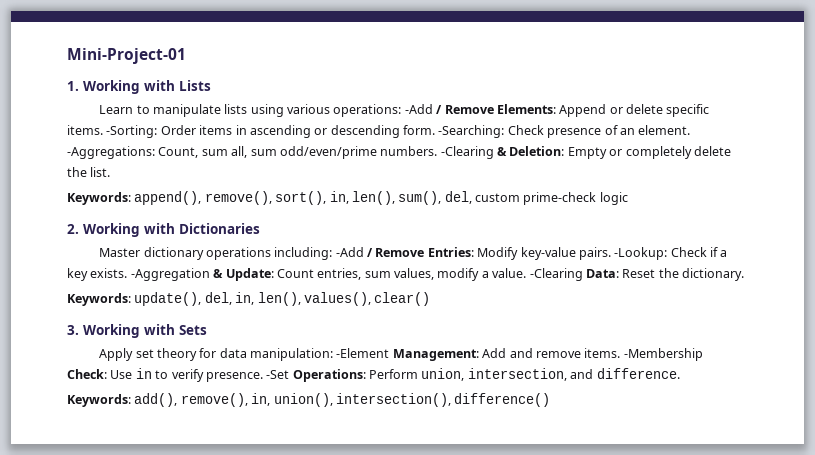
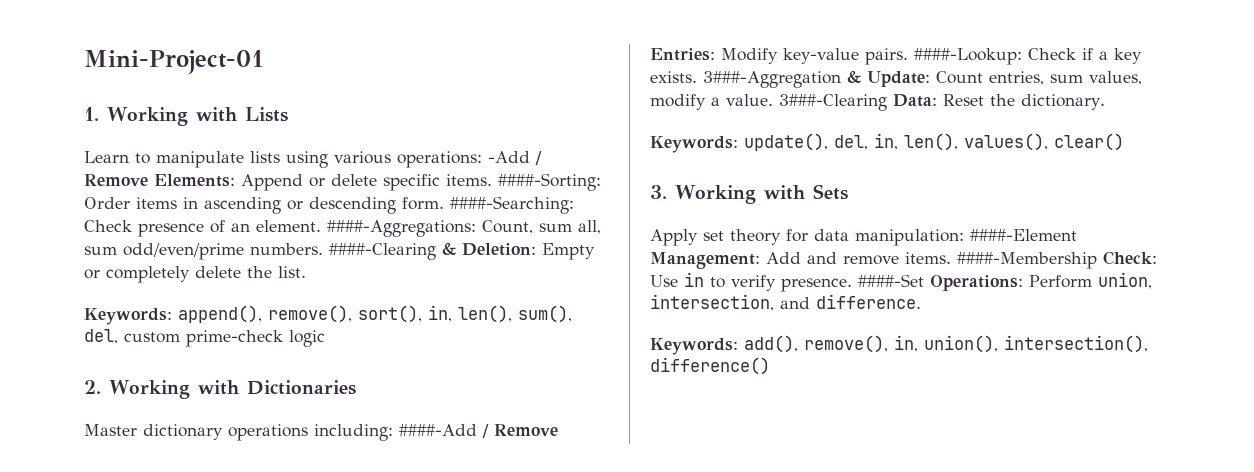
- -Sorting: Order items in ascending or descending form.
+ ####-Sorting: Order items in ascending or descending form.
- -Searching: Check presence of an element.
+ ####-Searching: Check presence of an element.
- -Aggregations: Count, sum all, sum odd/even/prime numbers.
+ ####-Aggregations: Count, sum all, sum odd/even/prime numbers.
- -Clearing & Deletion: Empty or completely delete the list.
+ ####-Clearing & Deletion: Empty or completely delete the list.
- Master dictionary operations including: -Add / Remove Entries: Modify key-value pairs.
+ Master dictionary operations including: ####-Add / Remove Entries: Modify key-value pairs.
- -Lookup: Check if a key exists.
+ ####-Lookup: Check if a key exists.
- -Aggregation & Update: Count entries, sum values, modify a value.
+ 3###-Aggregation & Update: Count entries, sum values, modify a value.
- -Clearing Data: Reset the dictionary.
+ 3###-Clearing Data: Reset the dictionary.
- Apply set theory for data manipulation: -Element Management: Add and remove items.
+ Apply set theory for data manipulation: ####-Element Management: Add and remove items.
- -Membership Check: Use in to verify presence.
+ ####-Membership Check: Use in to verify presence.
- -Set Operations: Perform union, intersection, and difference.
+ ####-Set Operations: Perform union, intersection, and difference.

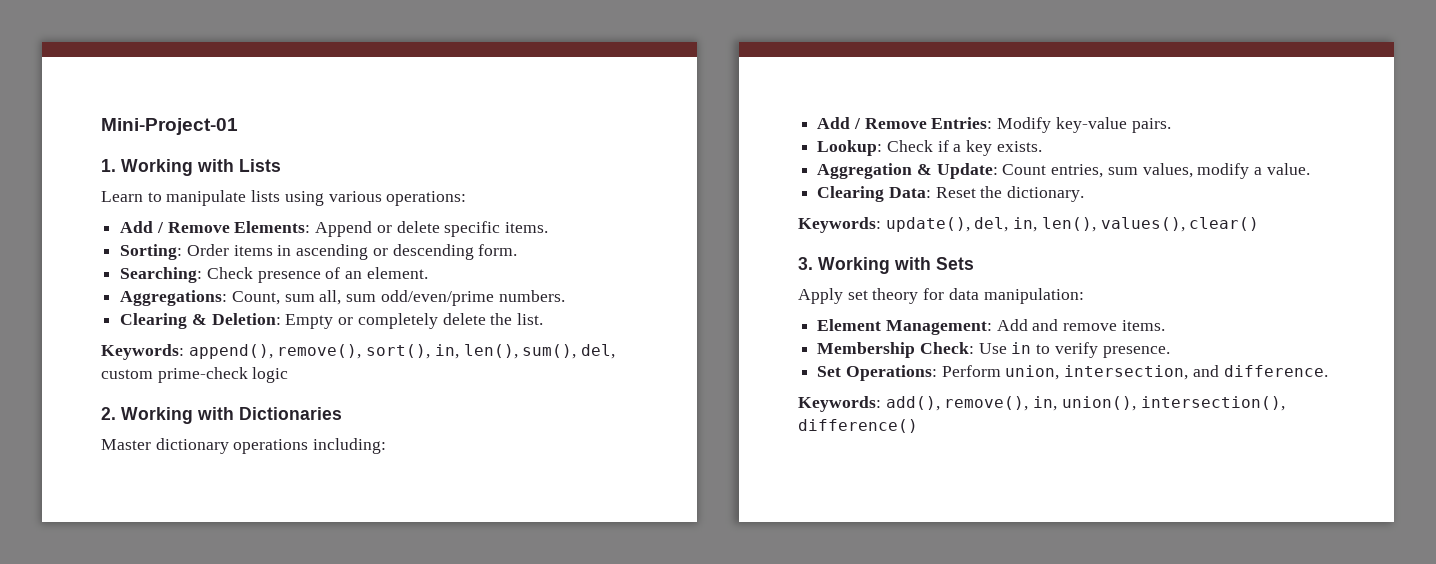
- Learn to manipulate lists using various operations: -Add / Remove Elements: Append or delete specific items. ####-Sorting: Order items in ascending or descending form. ####-Searching: Check presence of an element. ####-Aggregations: Count, sum all, sum odd/even/prime numbers. ####-Clearing & Deletion: Empty or completely delete the list.
+ Learn to manipulate lists using various operations:
+ Add / Remove Elements: Append or delete specific items.
+ Sorting: Order items in ascending or descending form.
+ Searching: Check presence of an element.
+ Aggregations: Count, sum all, sum odd/even/prime numbers.
+ Clearing & Deletion: Empty or completely delete the list.
- Master dictionary operations including: ####-Add / Remove Entries: Modify key-value pairs. ####-Lookup: Check if a key exists. 3###-Aggregation & Update: Count entries, sum values, modify a value. 3###-Clearing Data: Reset the dictionary.
+ Master dictionary operations including:
+ Add / Remove Entries: Modify key-value pairs.
+ Lookup: Check if a key exists.
+ Aggregation & Update: Count entries, sum values, modify a value.
+ Clearing Data: Reset the dictionary.
- Apply set theory for data manipulation: ####-Element Management: Add and remove items. ####-Membership Check: Use in to verify presence. ####-Set Operations: Perform union, intersection, and difference.
+ Apply set theory for data manipulation:
+ Element Management: Add and remove items.
+ Membership Check: Use in to verify presence.
+ Set Operations: Perform union, intersection, and difference.

